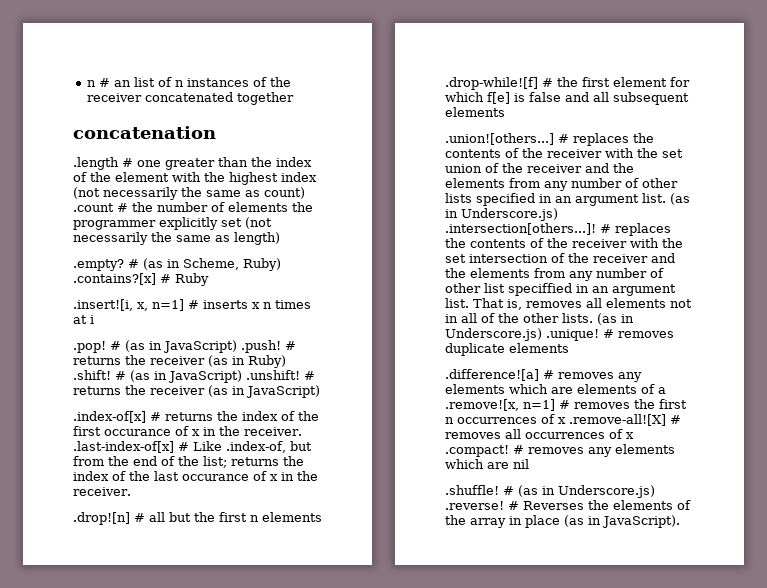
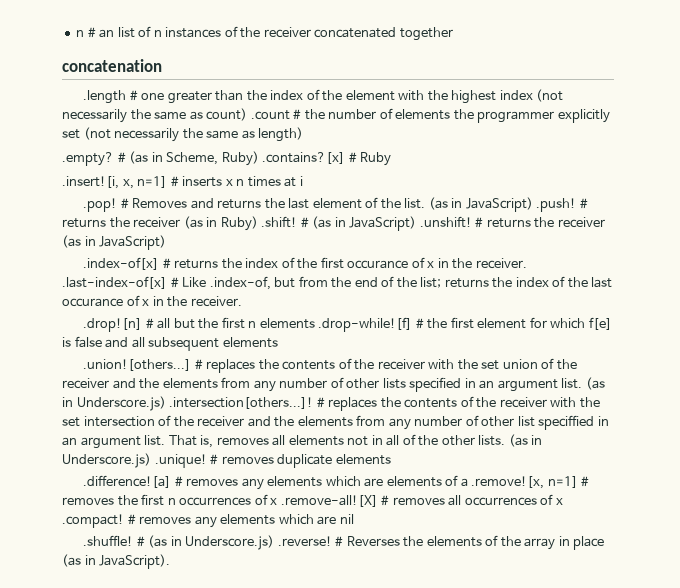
- # (as in JavaScript) .push!
+ # Removes and returns the last element of the list. (as in JavaScript) .push!

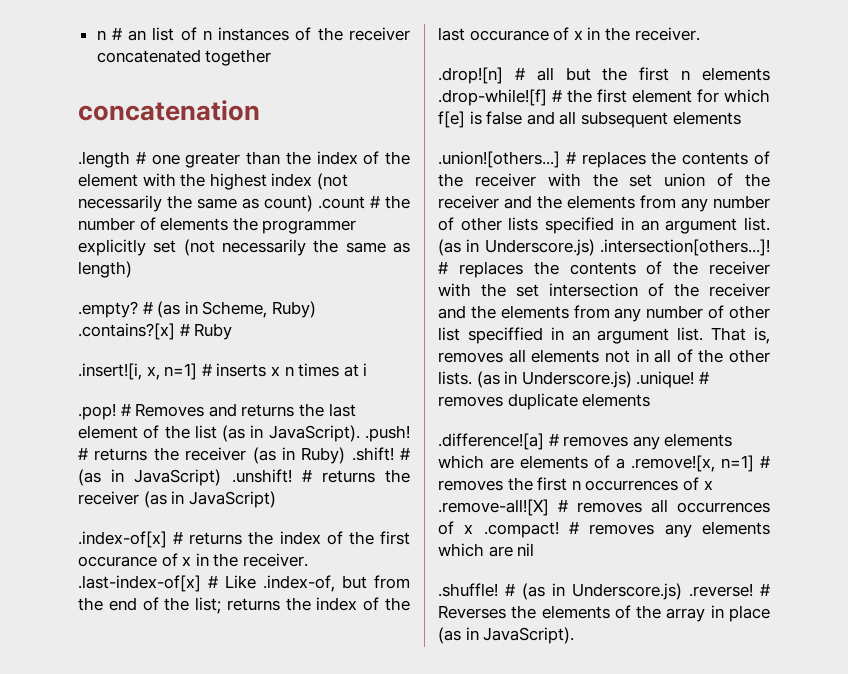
- # Removes and returns the last element of the list. (as in JavaScript) .push!
+ # Removes and returns the last element of the list (as in JavaScript). .push!

